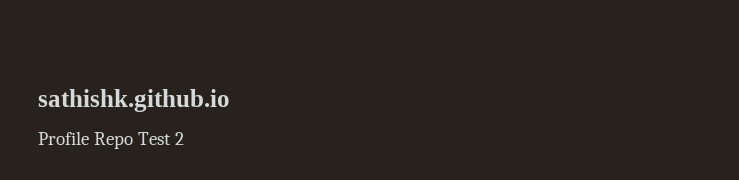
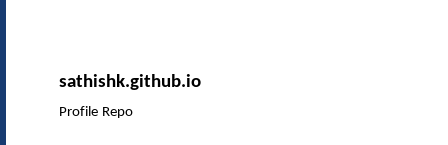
- Profile Repo Test 2
+ Profile Repo

